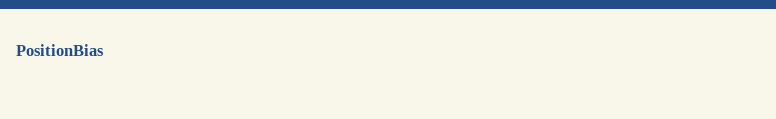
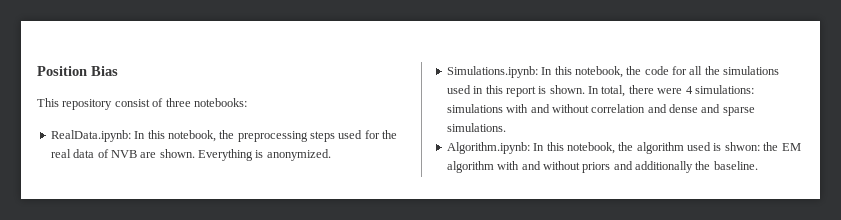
- PositionBias
+ Position Bias
+ This repository consist of three notebooks:
+ RealData.ipynb: In this notebook, the preprocessing steps used for the real data of NVB are shown. Everything is anonymized.
+ Simulations.ipynb: In this notebook, the code for all the simulations used in this report is shown. In total, there were 4 simulations: simulations with and without correlation and dense and sparse simulations.
+ Algorithm.ipynb: In this notebook, the algorithm used is shwon: the EM algorithm with and without priors and additionally the baseline.

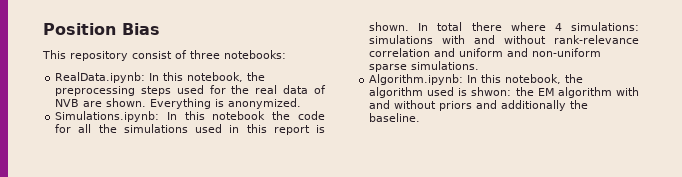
- Simulations.ipynb: In this notebook, the code for all the simulations used in this report is shown.
+ Simulations.ipynb: In this notebook the code for all the simulations used in this report is shown.
- In total, there were 4 simulations: simulations with and without correlation and dense and sparse simulations.
+ In total there where 4 simulations: simulations with and without rank-relevance correlation and uniform and non-uniform sparse simulations.

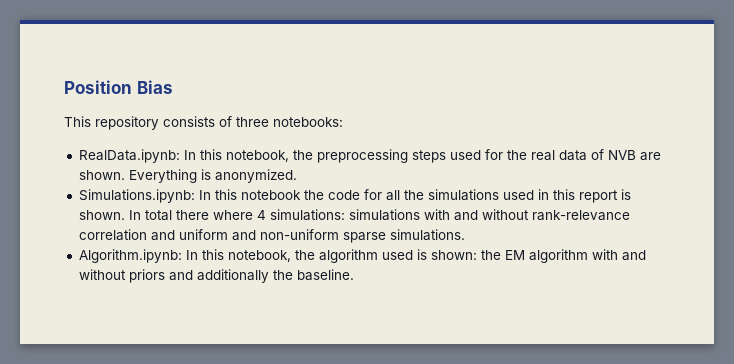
- This repository consist of three notebooks:
+ This repository consists of three notebooks:
- Algorithm.ipynb: In this notebook, the algorithm used is shwon: the EM algorithm with and without priors and additionally the baseline.
+ Algorithm.ipynb: In this notebook, the algorithm used is shown: the EM algorithm with and without priors and additionally the baseline.

